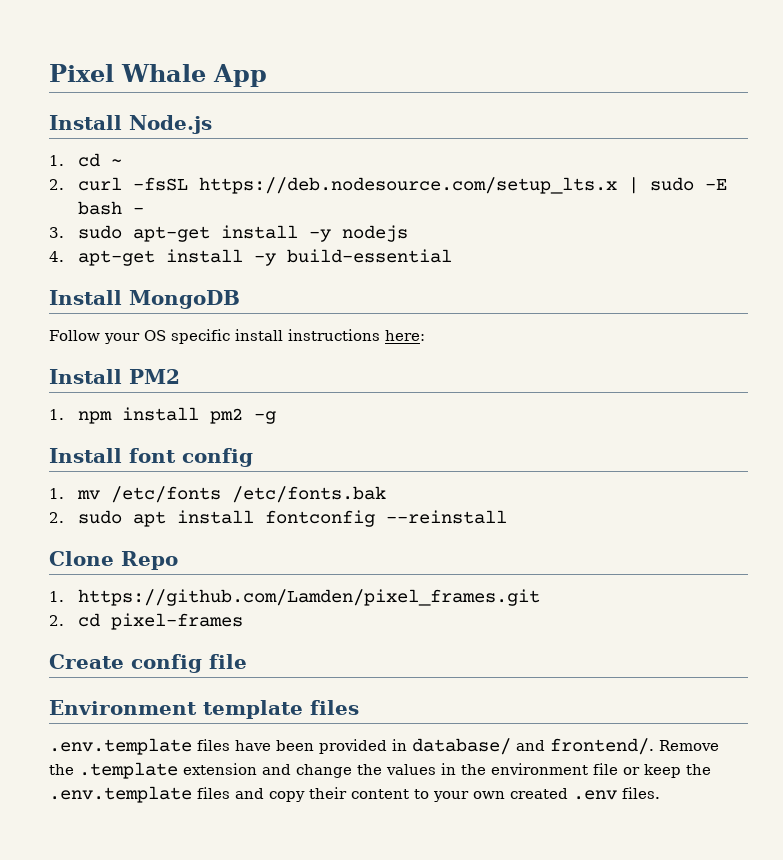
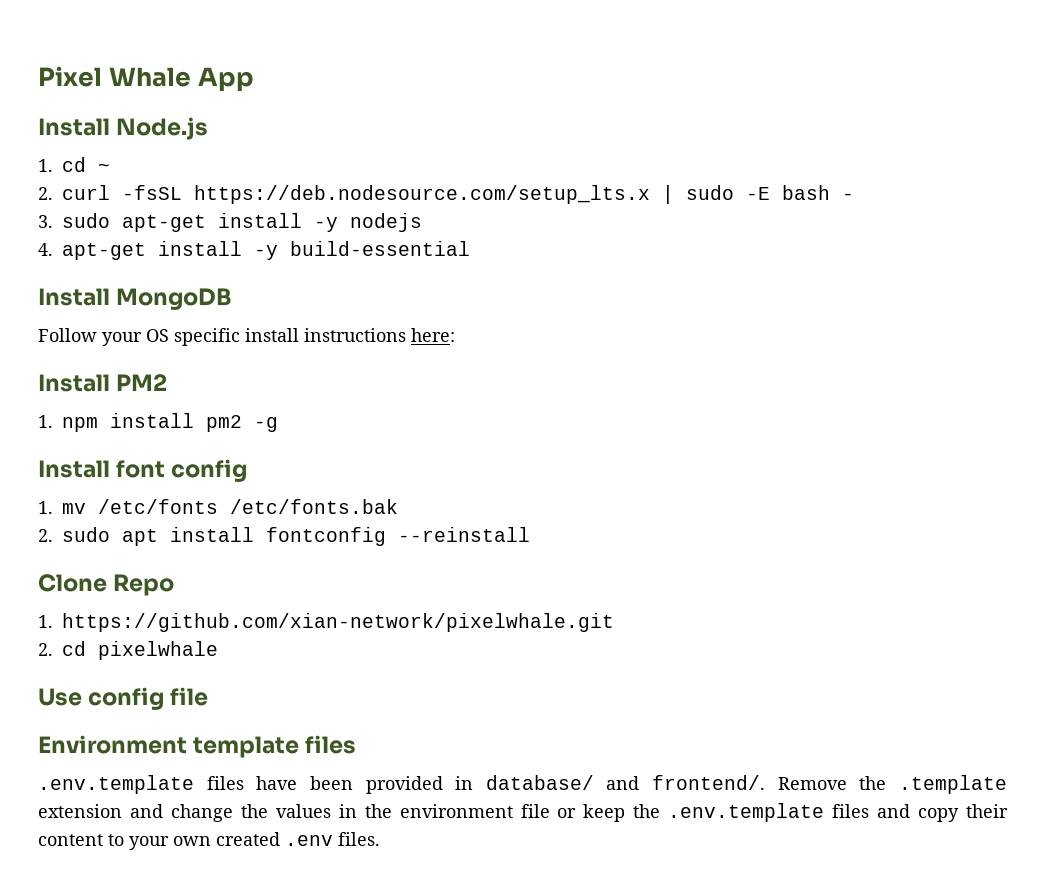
- 1. https://github.com/Lamden/pixel_frames.git
+ 1. https://github.com/xian-network/pixelwhale.git
- 2. cd pixel-frames
- Create config file
+ 2. cd pixelwhale
+ Use config file

